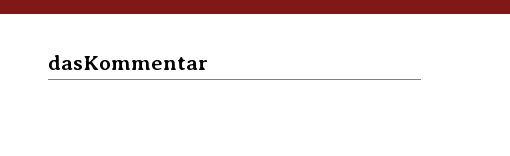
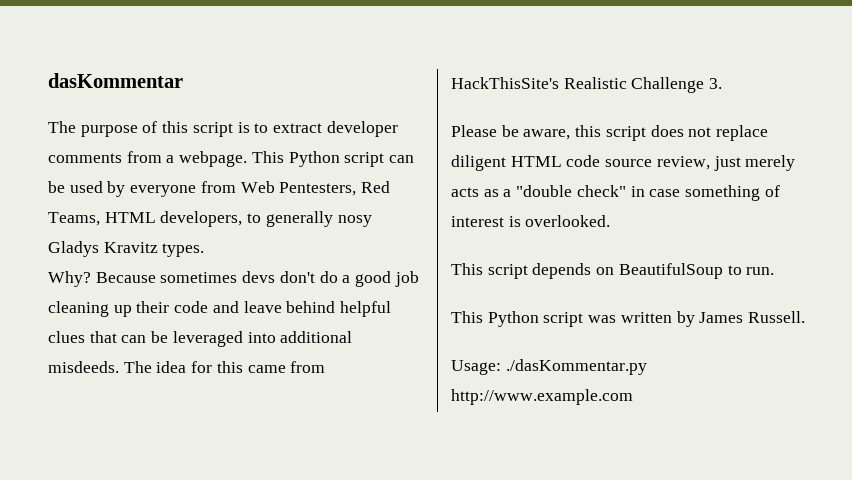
+ The purpose of this script is to extract developer comments from a webpage. This Python script can be used by everyone from Web Pentesters, Red Teams, HTML developers, to generally nosy Gladys Kravitz types.
+ Why? Because sometimes devs don't do a good job cleaning up their code and leave behind helpful clues that can be leveraged into additional misdeeds. The idea for this came from HackThisSite's Realistic Challenge 3.
+ Please be aware, this script does not replace diligent HTML code source review, just merely acts as a "double check" in case something of interest is overlooked.
+ This script depends on BeautifulSoup to run.
+ This Python script was written by James Russell.
+ Usage: ./dasKommentar.py http://www.example.com

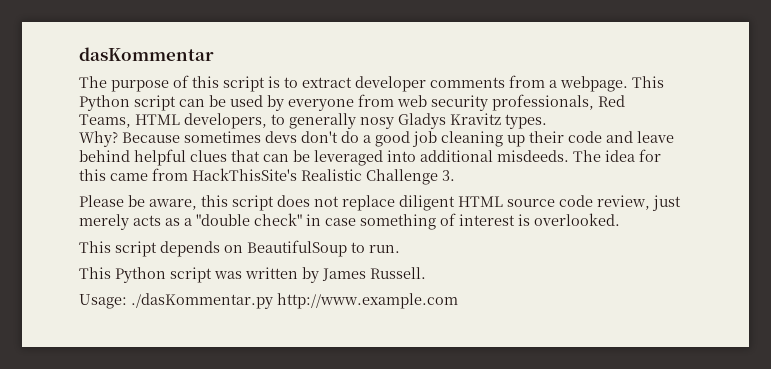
- This Python script can be used by everyone from Web Pentesters, Red Teams, HTML developers, to generally nosy Gladys Kravitz types.
+ This Python script can be used by everyone from web security professionals, Red Teams, HTML developers, to generally nosy Gladys Kravitz types.
- Please be aware, this script does not replace diligent HTML code source review, just merely acts as a "double check" in case something of interest is overlooked.
+ Please be aware, this script does not replace diligent HTML source code review, just merely acts as a "double check" in case something of interest is overlooked.

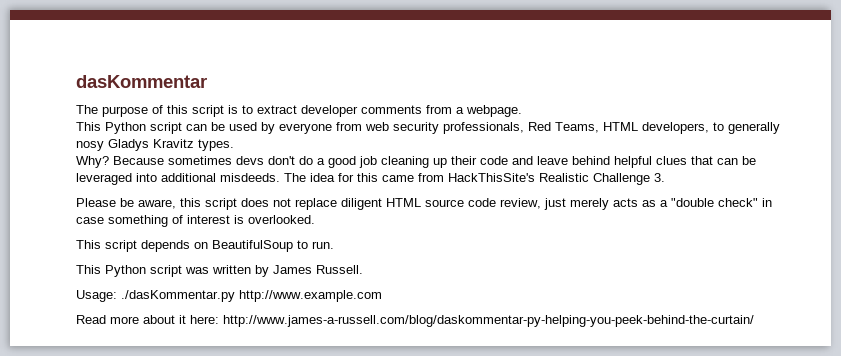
- The purpose of this script is to extract developer comments from a webpage. This Python script can be used by everyone from web security professionals, Red Teams, HTML developers, to generally nosy Gladys Kravitz types.
+ The purpose of this script is to extract developer comments from a webpage.
+ This Python script can be used by everyone from web security professionals, Red Teams, HTML developers, to generally nosy Gladys Kravitz types.
+ Read more about it here: http://www.james-a-russell.com/blog/daskommentar-py-helping-you-peek-behind-the-curtain/

